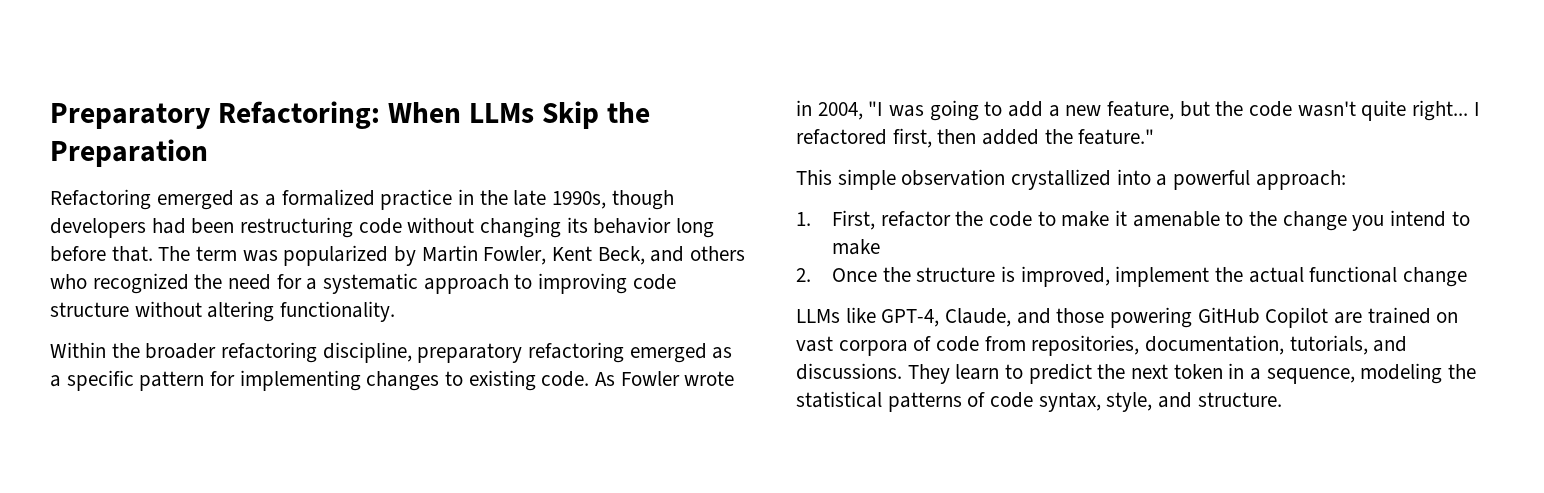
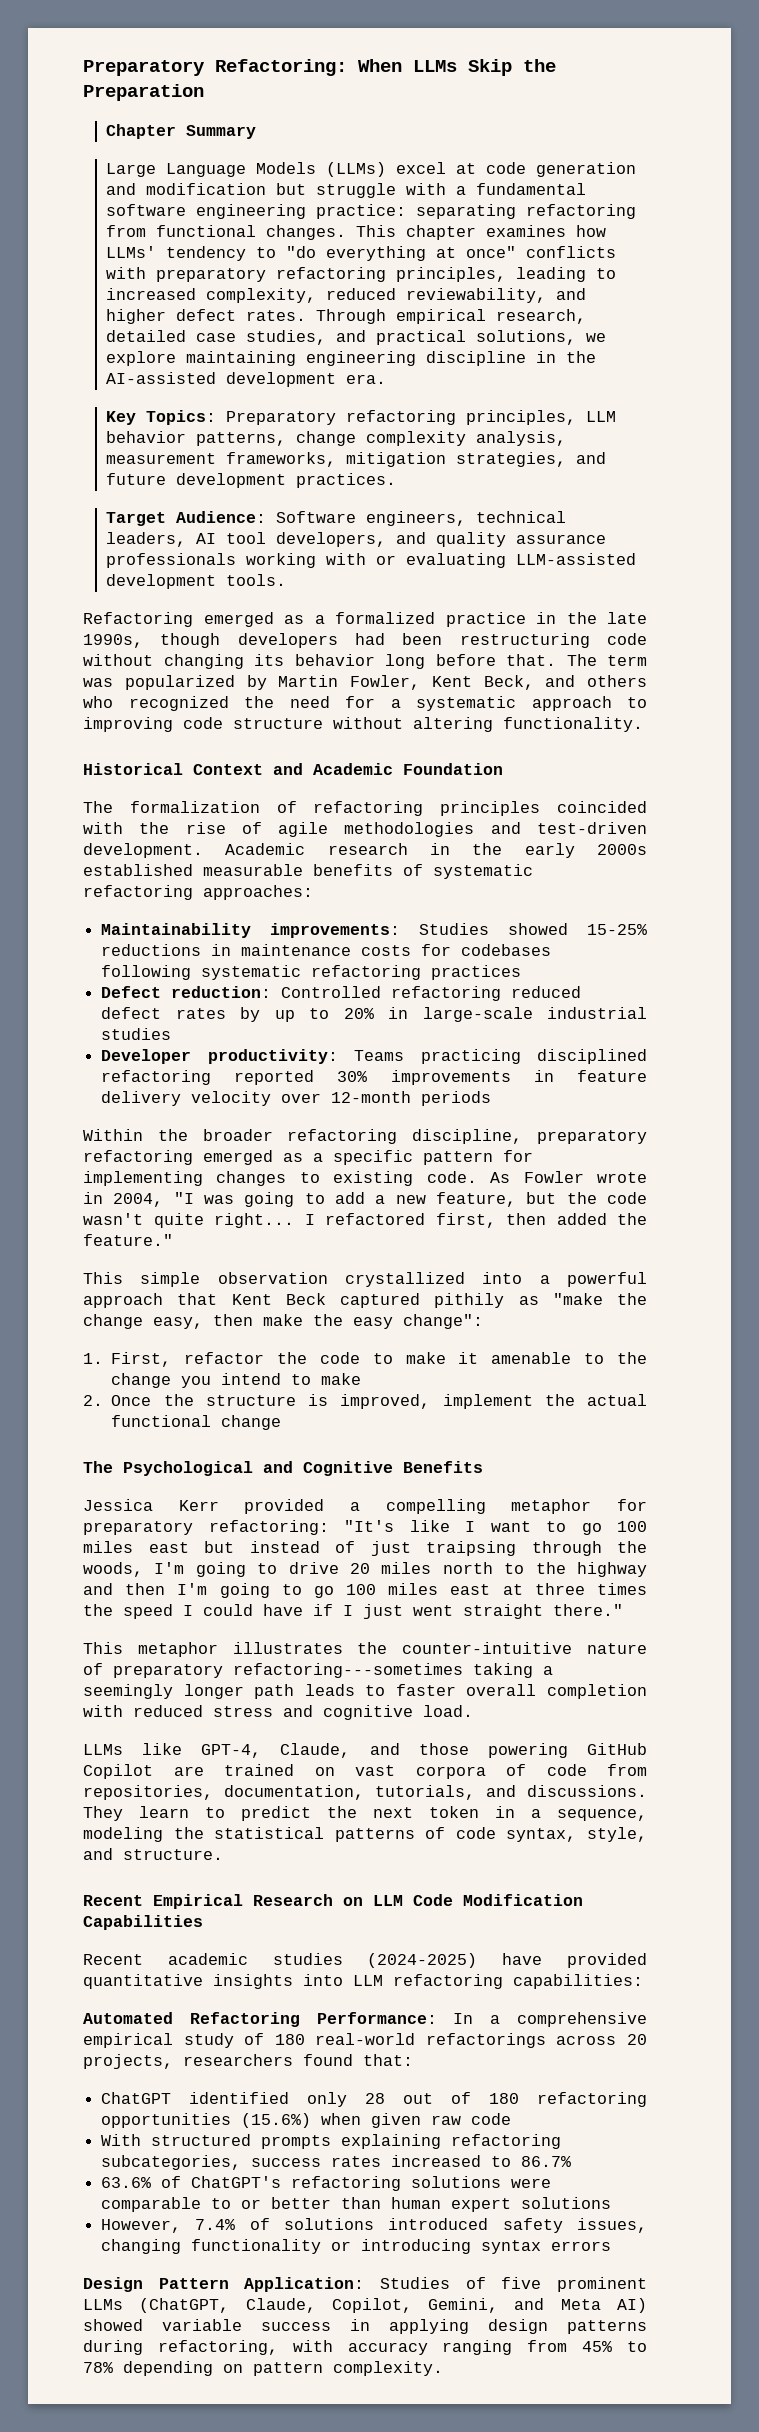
+ Chapter Summary
+ Large Language Models (LLMs) excel at code generation and modification but struggle with a fundamental software engineering practice: separating refactoring from functional changes. This chapter examines how LLMs' tendency to "do everything at once" conflicts with preparatory refactoring principles, leading to increased complexity, reduced reviewability, and higher defect rates. Through empirical research, detailed case studies, and practical solutions, we explore maintaining engineering discipline in the AI-assisted development era.
+ Key Topics: Preparatory refactoring principles, LLM behavior patterns, change complexity analysis, measurement frameworks, mitigation strategies, and future development practices.
+ Target Audience: Software engineers, technical leaders, AI tool developers, and quality assurance professionals working with or evaluating LLM-assisted development tools.
+ Historical Context and Academic Foundation
+ The formalization of refactoring principles coincided with the rise of agile methodologies and test-driven development. Academic research in the early 2000s established measurable benefits of systematic refactoring approaches:
+ Maintainability improvements: Studies showed 15-25% reductions in maintenance costs for codebases following systematic refactoring practices
+ Defect reduction: Controlled refactoring reduced defect rates by up to 20% in large-scale industrial studies
+ Developer productivity: Teams practicing disciplined refactoring reported 30% improvements in feature delivery velocity over 12-month periods
- This simple observation crystallized into a powerful approach:
+ This simple observation crystallized into a powerful approach that Kent Beck captured pithily as "make the change easy, then make the easy change":
+ The Psychological and Cognitive Benefits
+ Jessica Kerr provided a compelling metaphor for preparatory refactoring: "It's like I want to go 100 miles east but instead of just traipsing through the woods, I'm going to drive 20 miles north to the highway and then I'm going to go 100 miles east at three times the speed I could have if I just went straight there."
+ This metaphor illustrates the counter-intuitive nature of preparatory refactoring---sometimes taking a seemingly longer path leads to faster overall completion with reduced stress and cognitive load.
+ Recent Empirical Research on LLM Code Modification Capabilities
+ Recent academic studies (2024-2025) have provided quantitative insights into LLM refactoring capabilities:
+ Automated Refactoring Performance: In a comprehensive empirical study of 180 real-world refactorings across 20 projects, researchers found that:
+ ChatGPT identified only 28 out of 180 refactoring opportunities (15.6%) when given raw code
+ With structured prompts explaining refactoring subcategories, success rates increased to 86.7%
+ 63.6% of ChatGPT's refactoring solutions were comparable to or better than human expert solutions
+ However, 7.4% of solutions introduced safety issues, changing functionality or introducing syntax errors
+ Design Pattern Application: Studies of five prominent LLMs (ChatGPT, Claude, Copilot, Gemini, and Meta AI) showed variable success in applying design patterns during refactoring, with accuracy ranging from 45% to 78% depending on pattern complexity.

